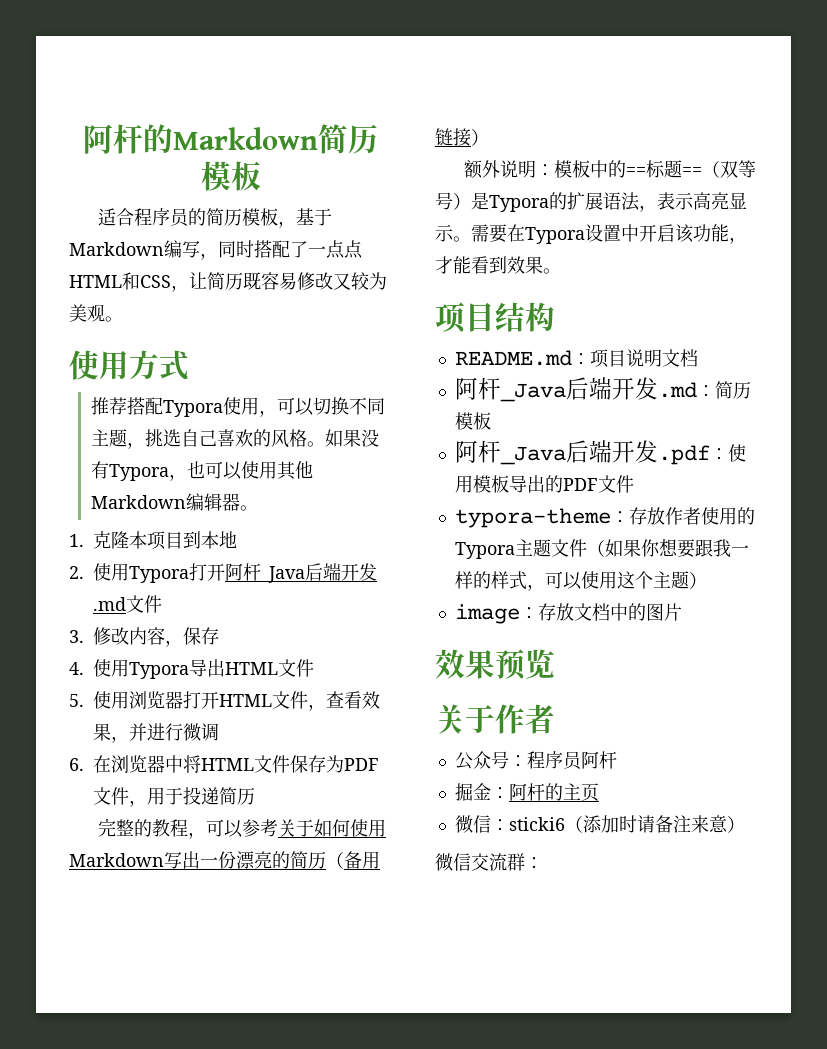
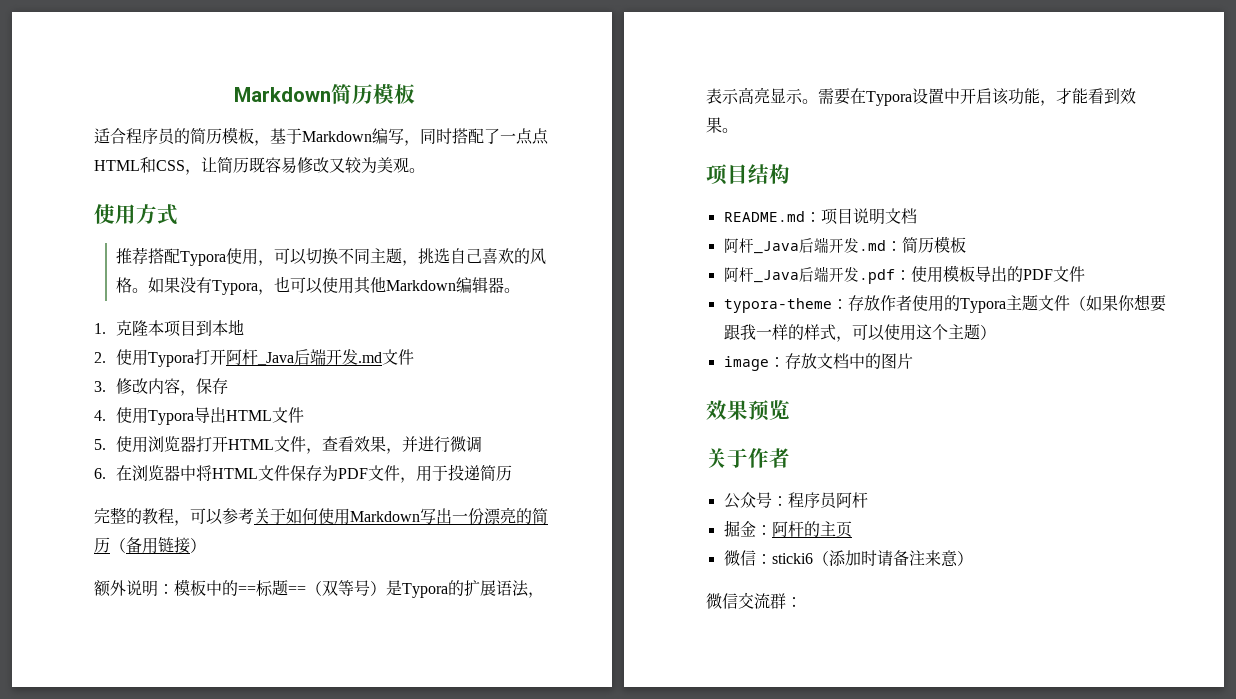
- 阿杆的Markdown简历模板
+ Markdown简历模板

